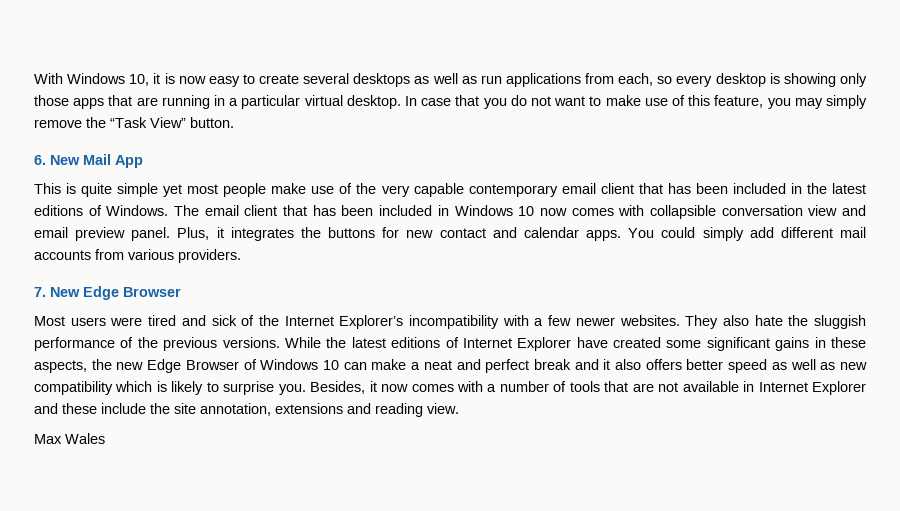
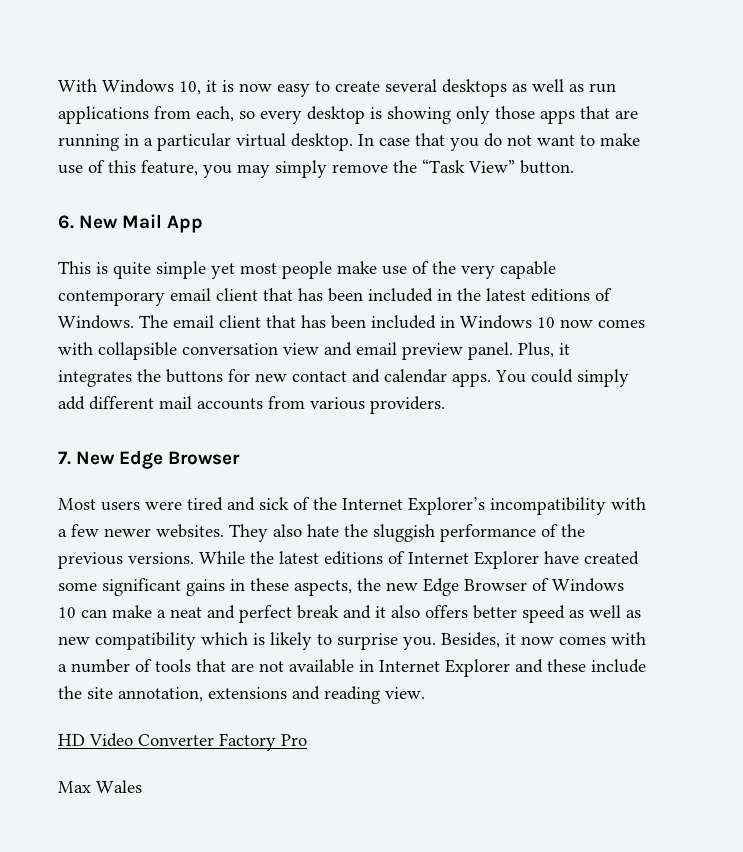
+ HD Video Converter Factory Pro

